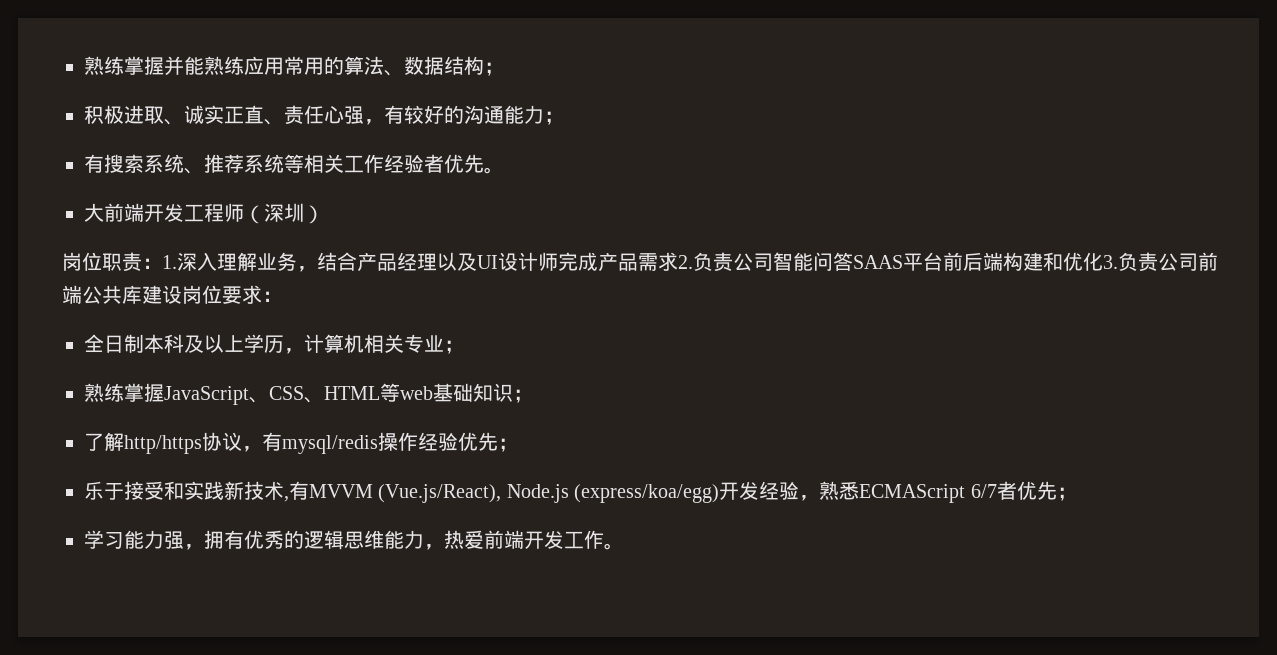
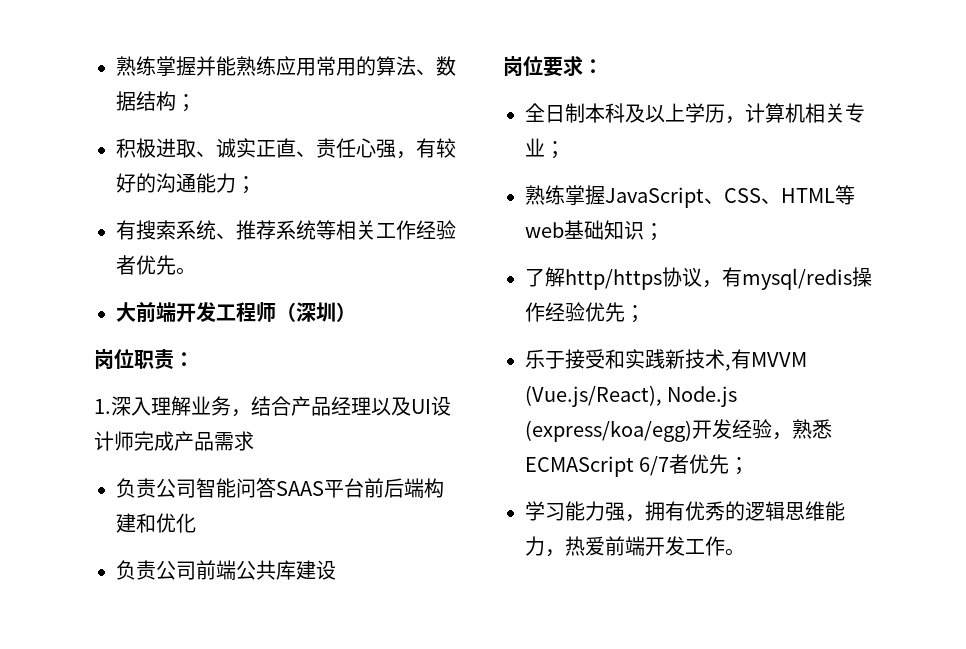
- 岗位职责：1.深入理解业务，结合产品经理以及UI设计师完成产品需求2.负责公司智能问答SAAS平台前后端构建和优化3.负责公司前端公共库建设岗位要求：
+ 岗位职责：
+ 1.深入理解业务，结合产品经理以及UI设计师完成产品需求
+ 负责公司智能问答SAAS平台前后端构建和优化
+ 负责公司前端公共库建设
+ 岗位要求：

